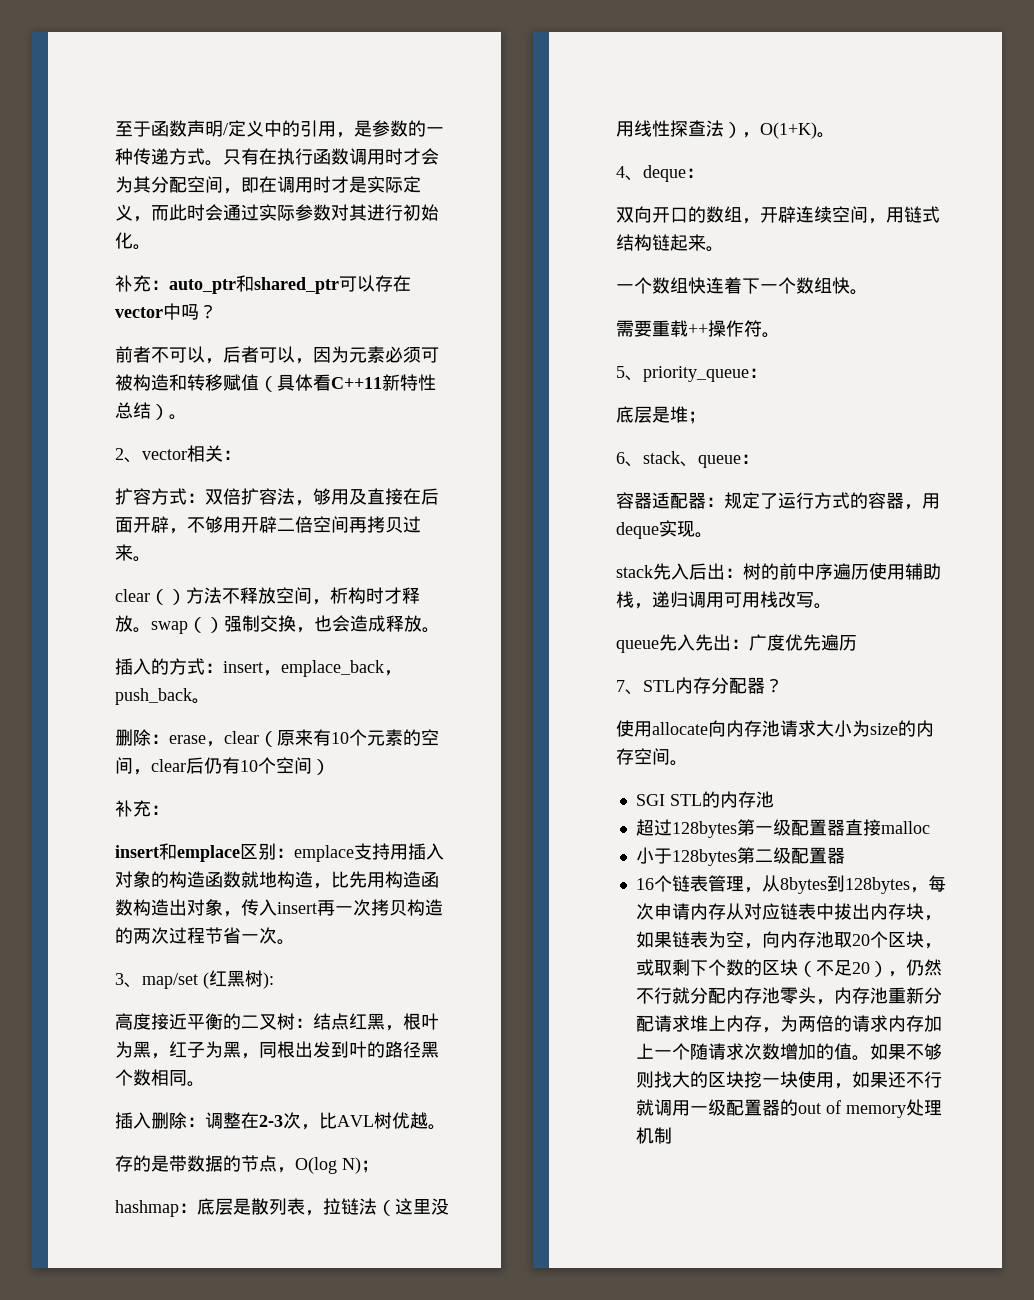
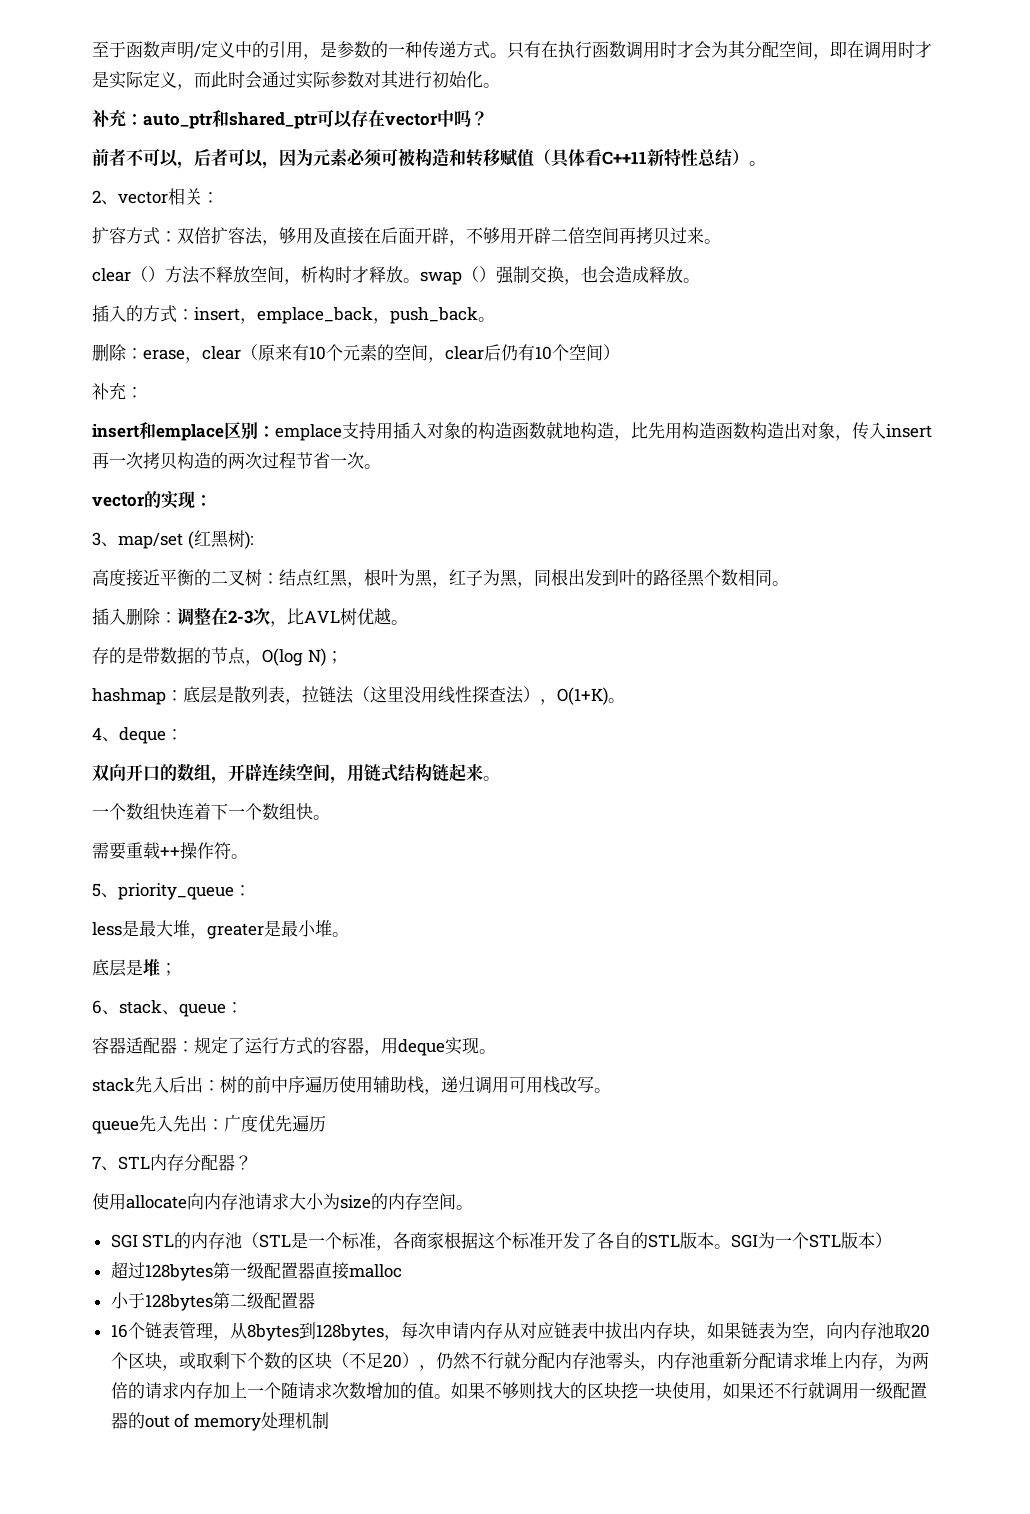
+ vector的实现：
+ less是最大堆，greater是最小堆。
- SGI STL的内存池
+ SGI STL的内存池（STL是一个标准，各商家根据这个标准开发了各自的STL版本。SGI为一个STL版本）

